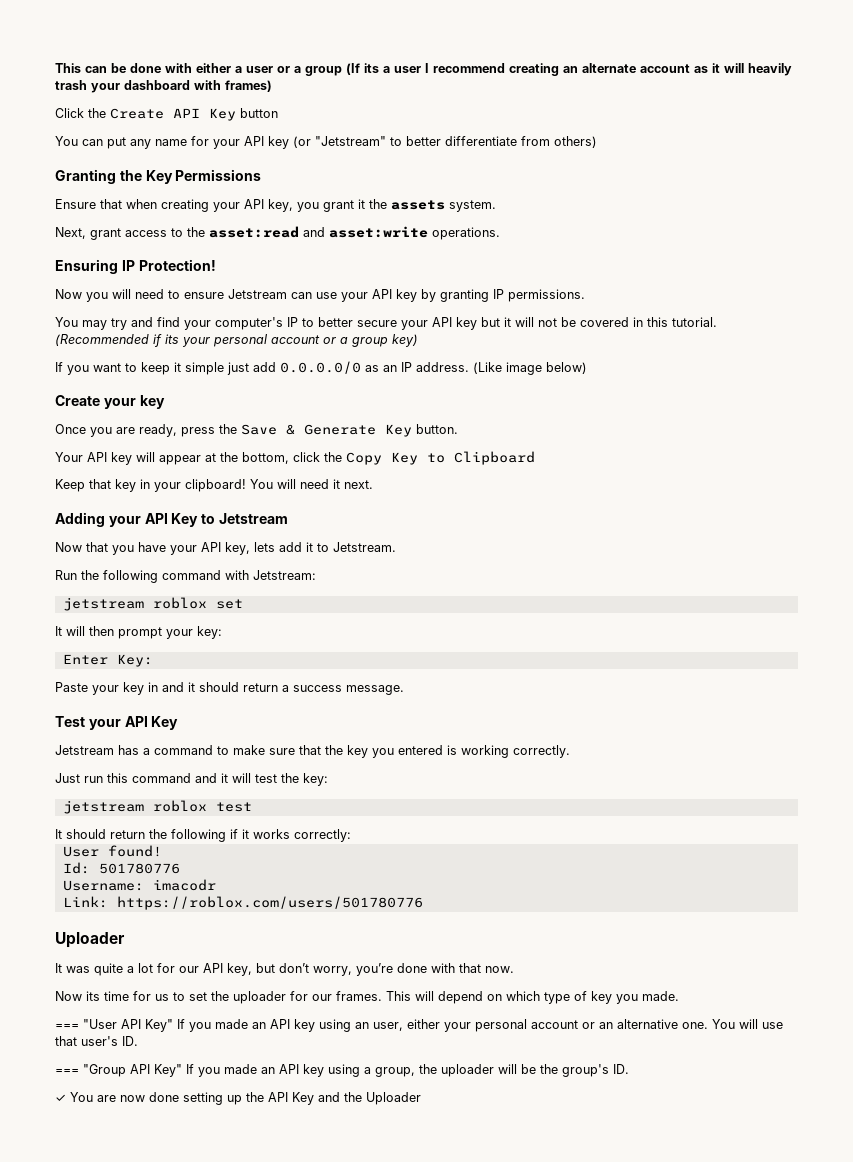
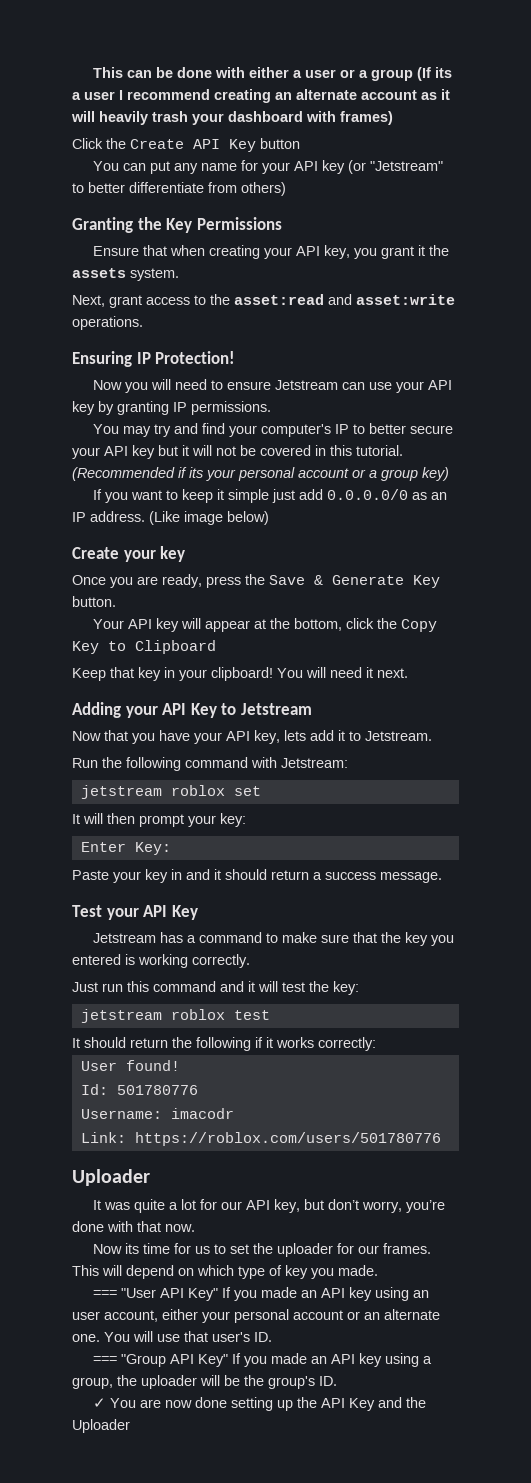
- === "User API Key" If you made an API key using an user, either your personal account or an alternative one.
+ === "User API Key" If you made an API key using an user account, either your personal account or an alternate one.

